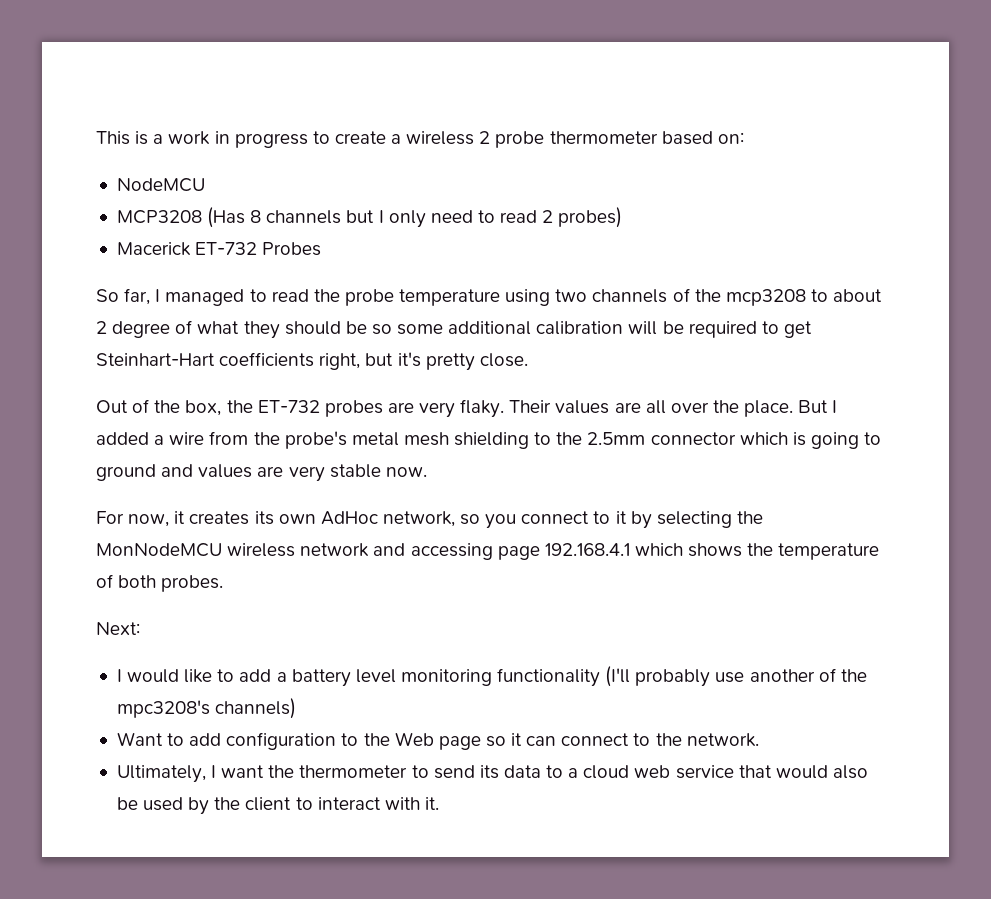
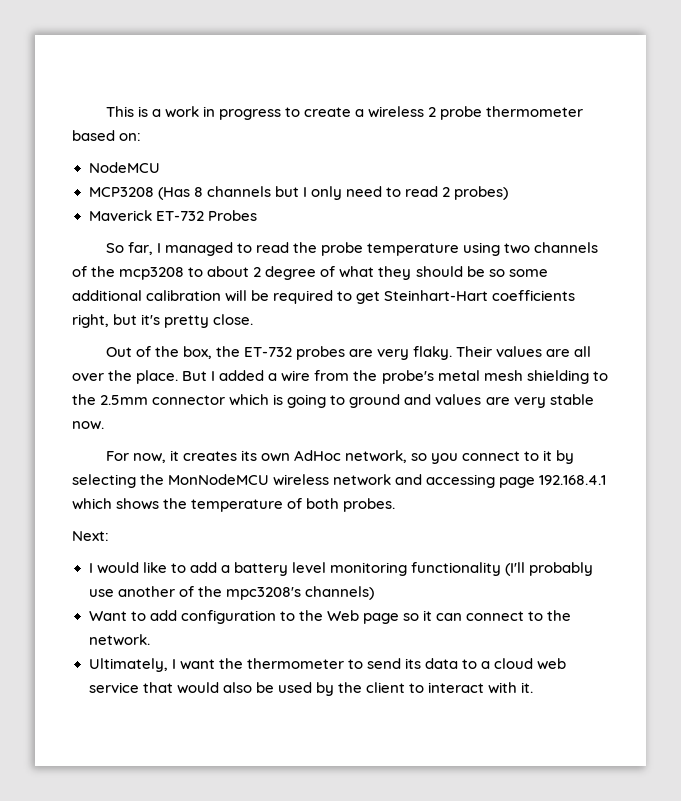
- Macerick ET-732 Probes
+ Maverick ET-732 Probes

